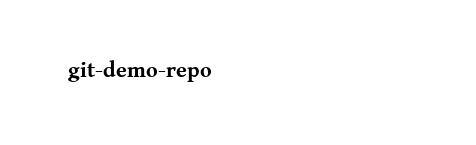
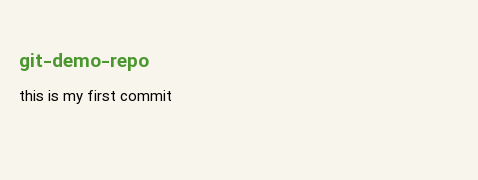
+ this is my first commit

